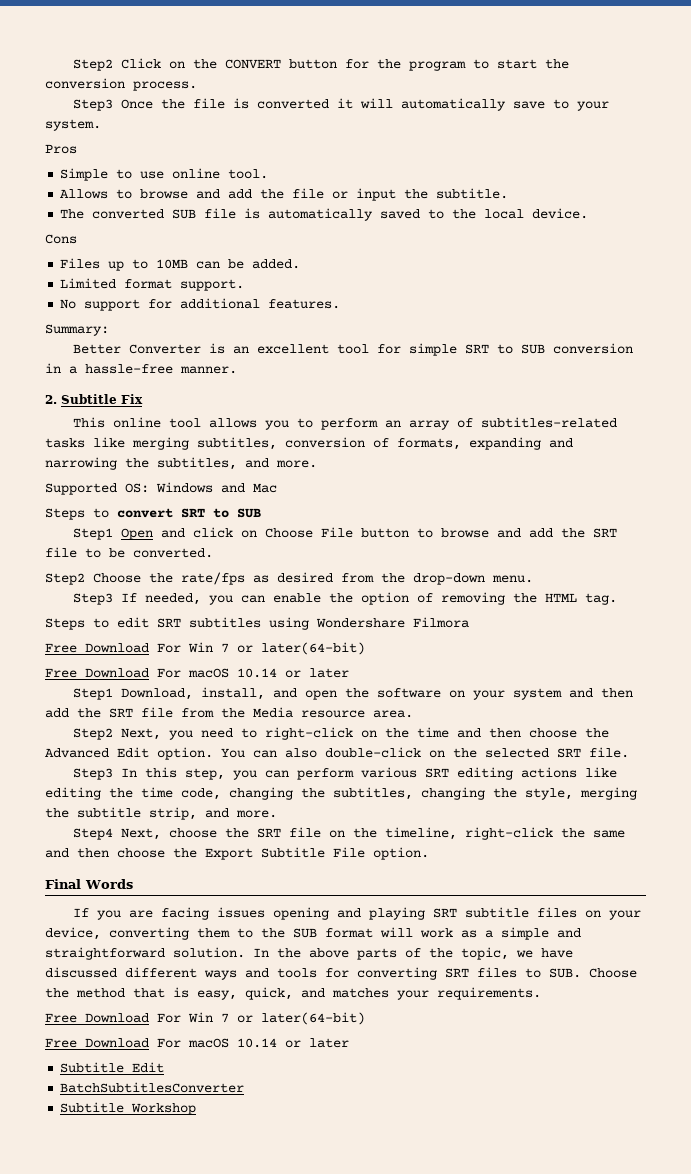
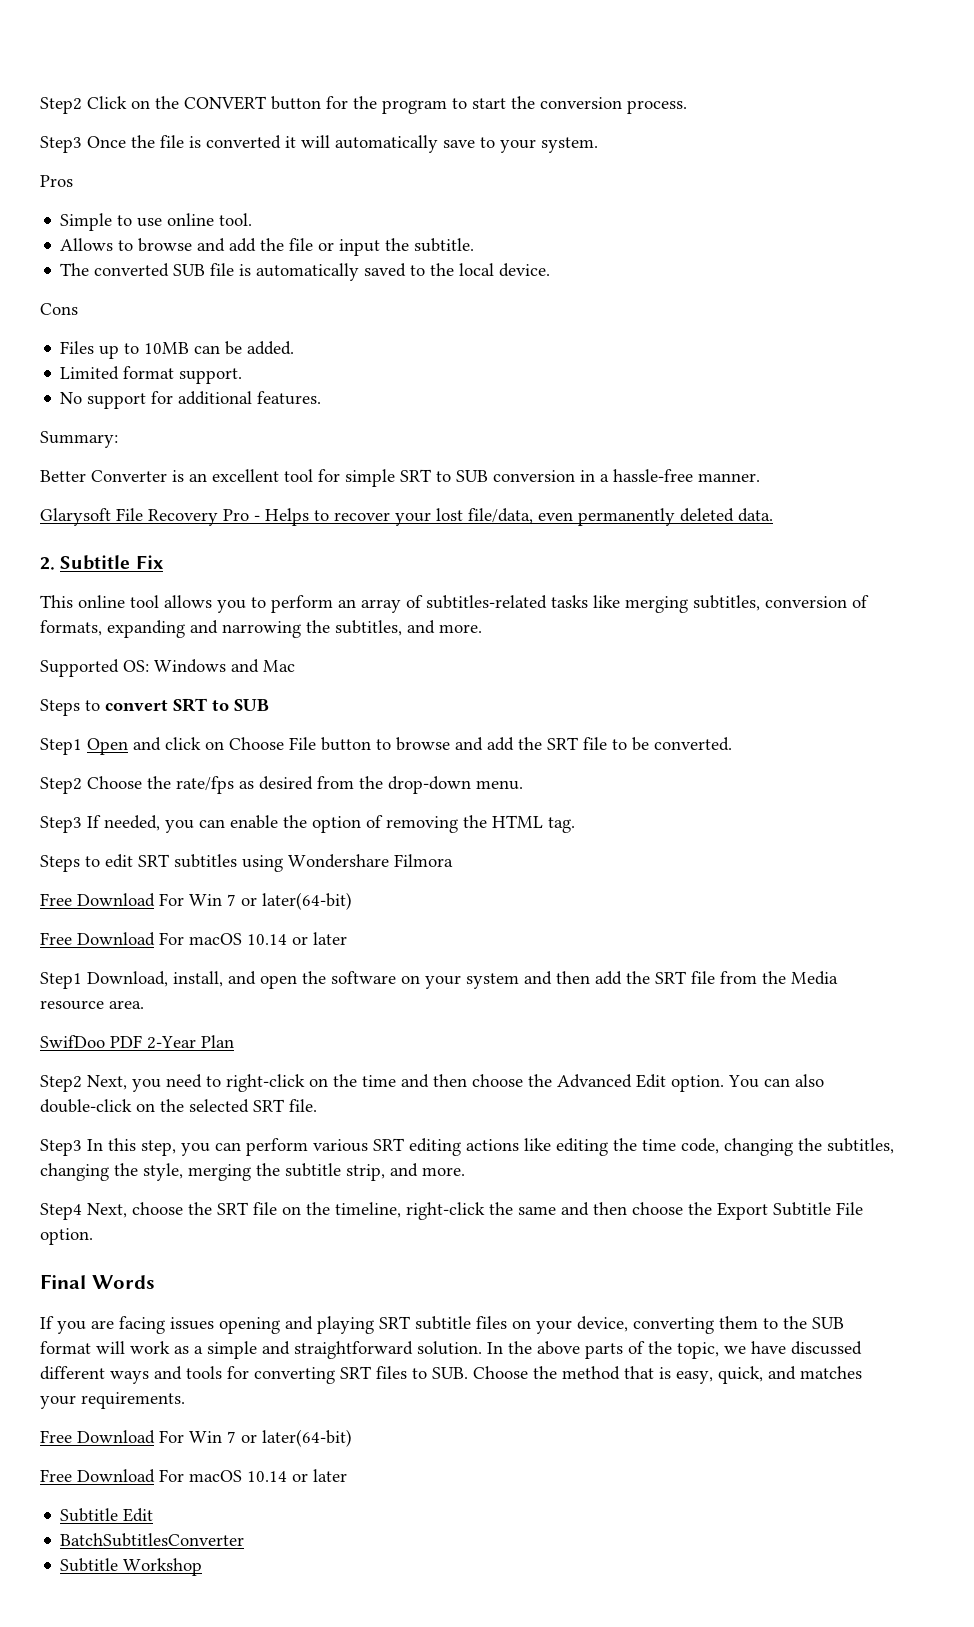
+ Glarysoft File Recovery Pro - Helps to recover your lost file/data, even permanently deleted data.
+ SwifDoo PDF 2-Year Plan

